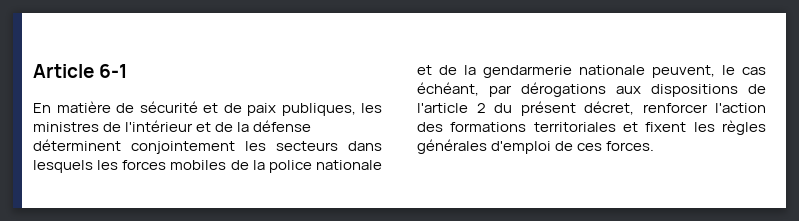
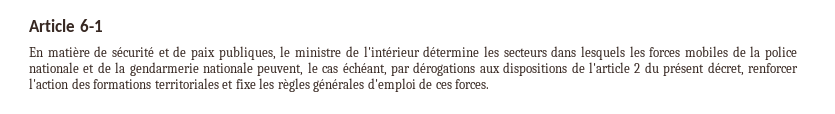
- En matière de sécurité et de paix publiques, les ministres de l'intérieur et de la défense déterminent conjointement les secteurs dans lesquels les forces mobiles de la police nationale et de la gendarmerie nationale peuvent, le cas échéant, par dérogations aux dispositions de l'article 2 du présent décret, renforcer l'action des formations territoriales et fixent les règles générales d'emploi de ces forces.
+ En matière de sécurité et de paix publiques, le ministre de l'intérieur détermine les secteurs dans lesquels les forces mobiles de la police nationale et de la gendarmerie nationale peuvent, le cas échéant, par dérogations aux dispositions de l'article 2 du présent décret, renforcer l'action des formations territoriales et fixe les règles générales d'emploi de ces forces.

